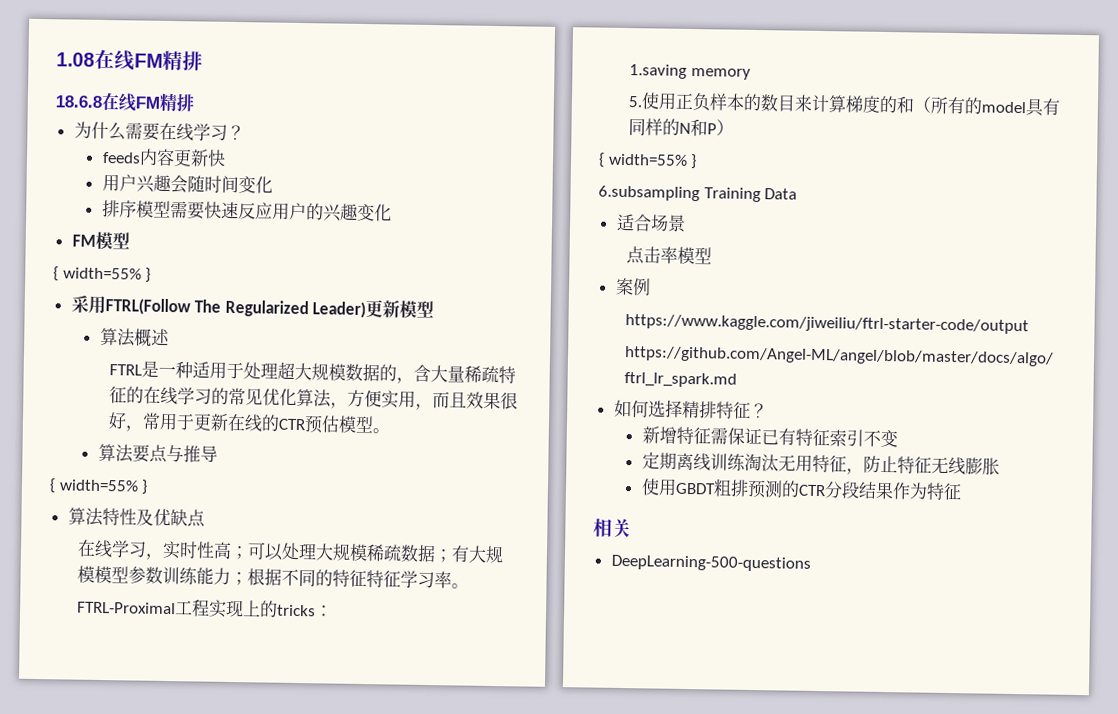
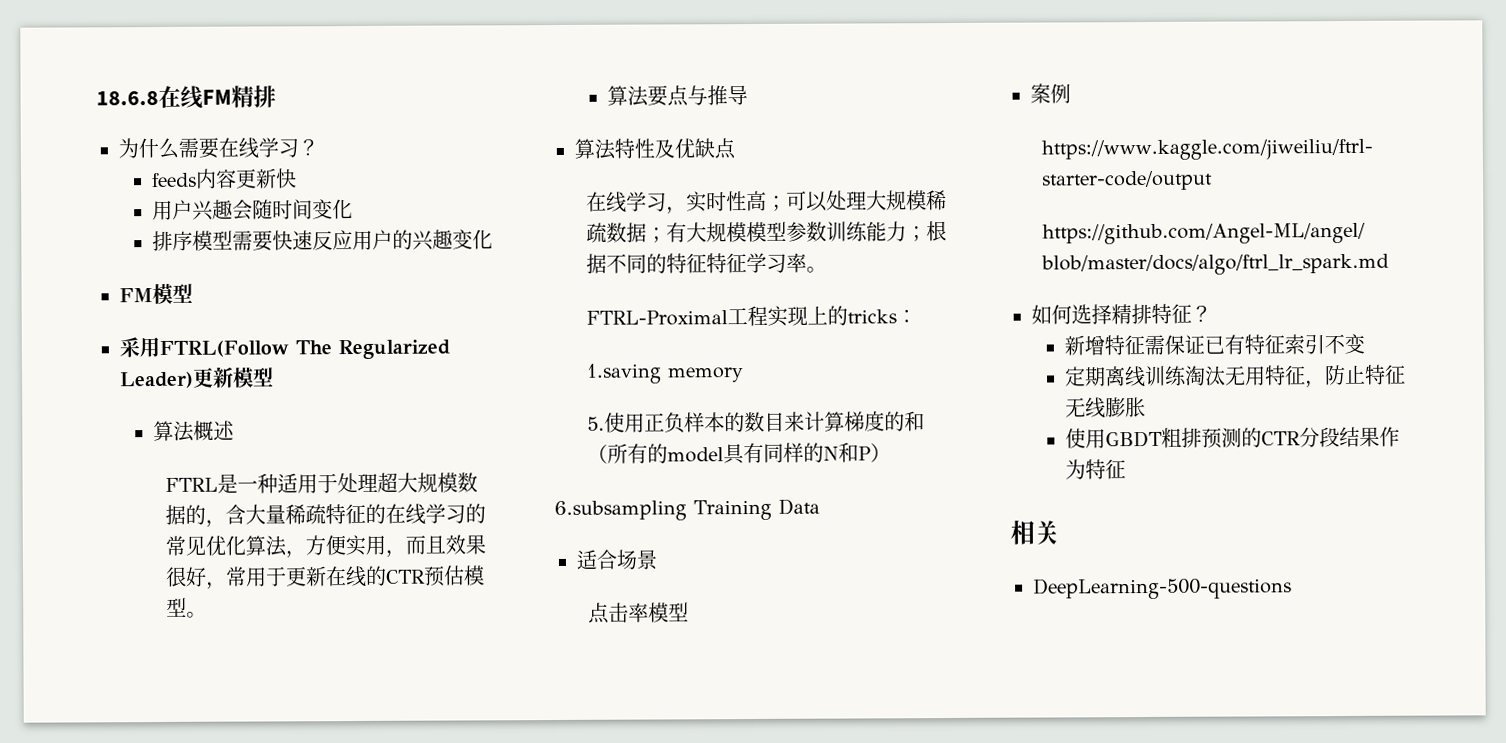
- 1.08在线FM精排
  FM模型
- { width=55% }
  算法要点与推导
- { width=55% }
  5.使用正负样本的数目来计算梯度的和（所有的model具有同样的N和P）
- { width=55% }

